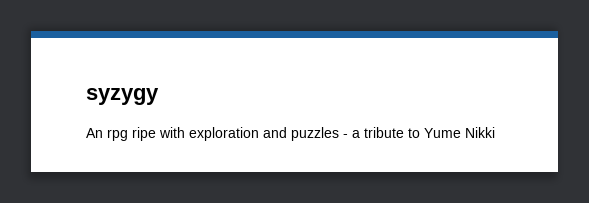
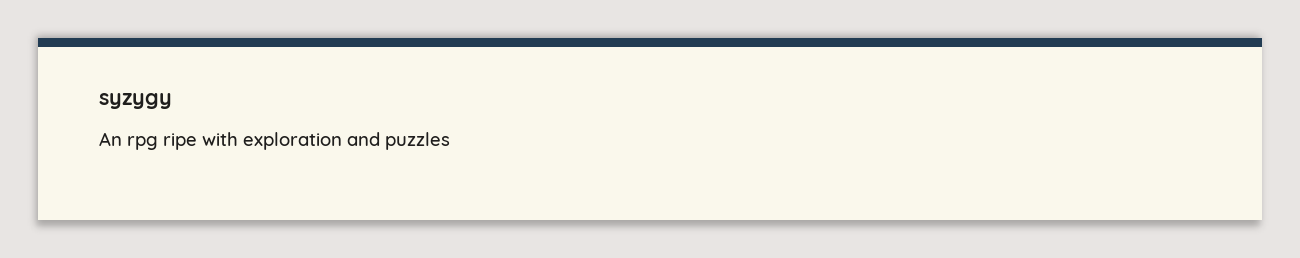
- An rpg ripe with exploration and puzzles - a tribute to Yume Nikki
+ An rpg ripe with exploration and puzzles

